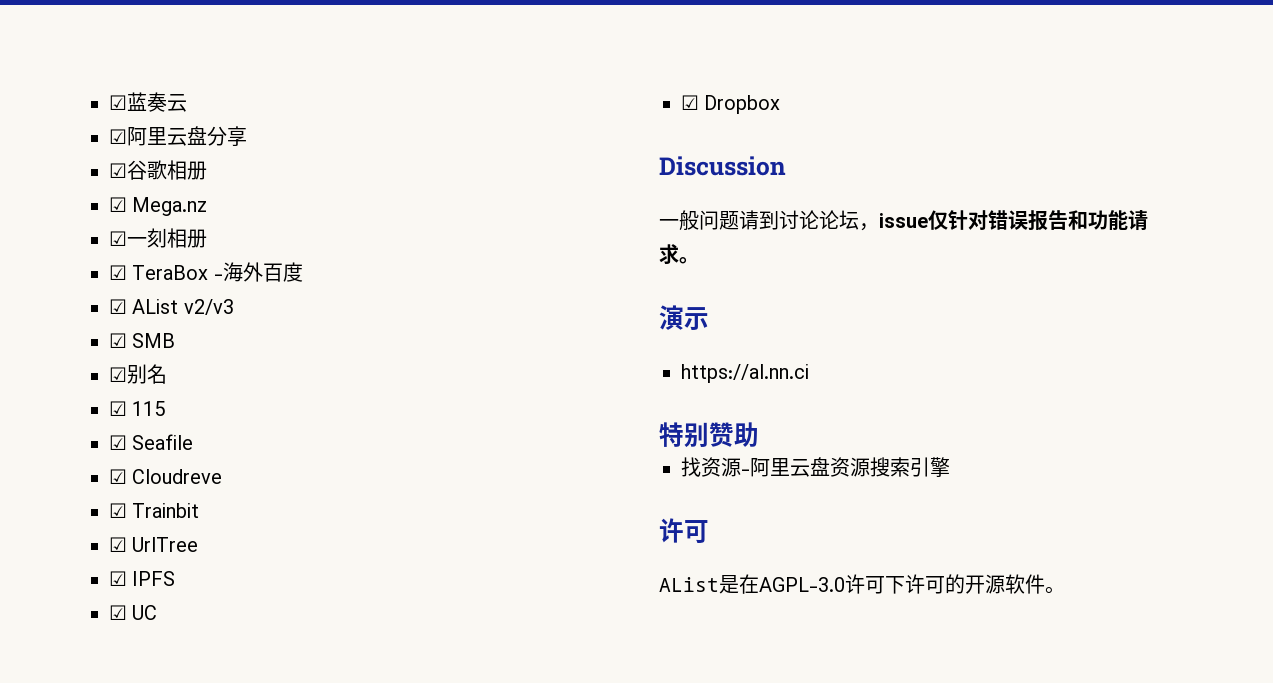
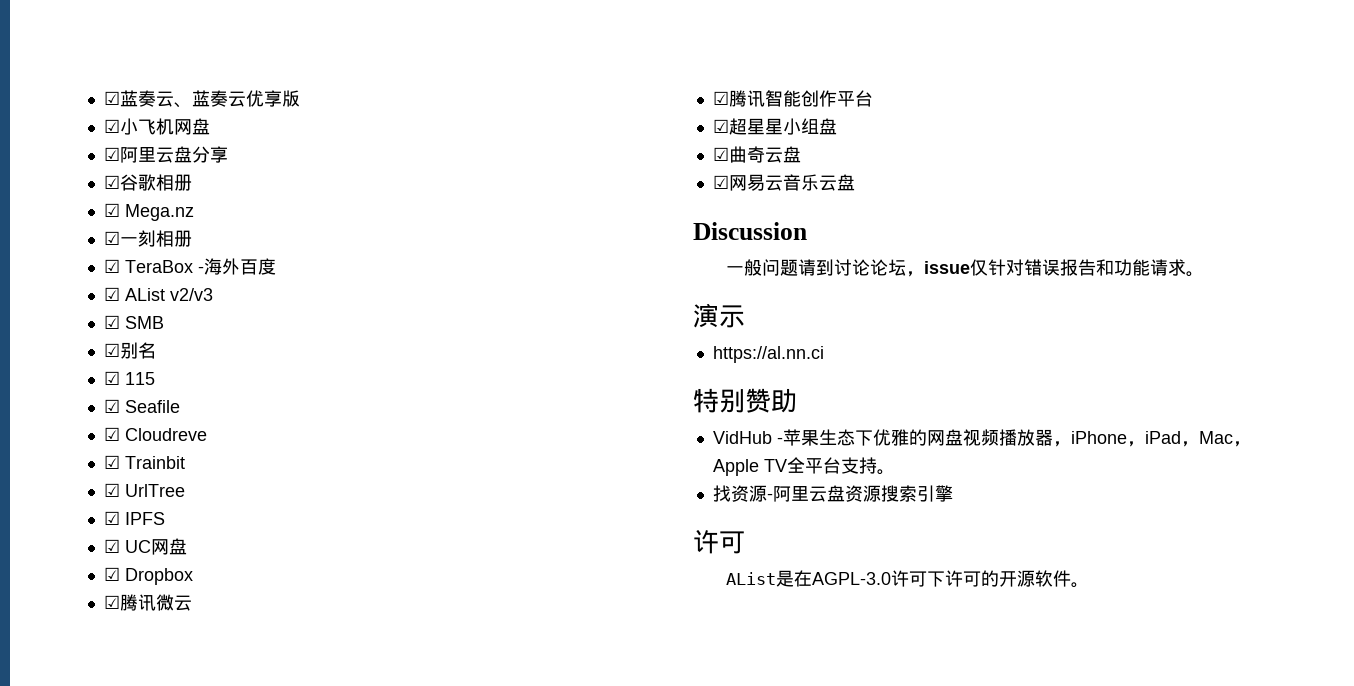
- ☑蓝奏云
+ ☑蓝奏云、蓝奏云优享版
+ ☑小飞机网盘
- ☑ UC
+ ☑ UC网盘
+ ☑腾讯微云
+ ☑腾讯智能创作平台
+ ☑超星星小组盘
+ ☑曲奇云盘
+ ☑网易云音乐云盘
+ VidHub -苹果生态下优雅的网盘视频播放器，iPhone，iPad，Mac，Apple TV全平台支持。

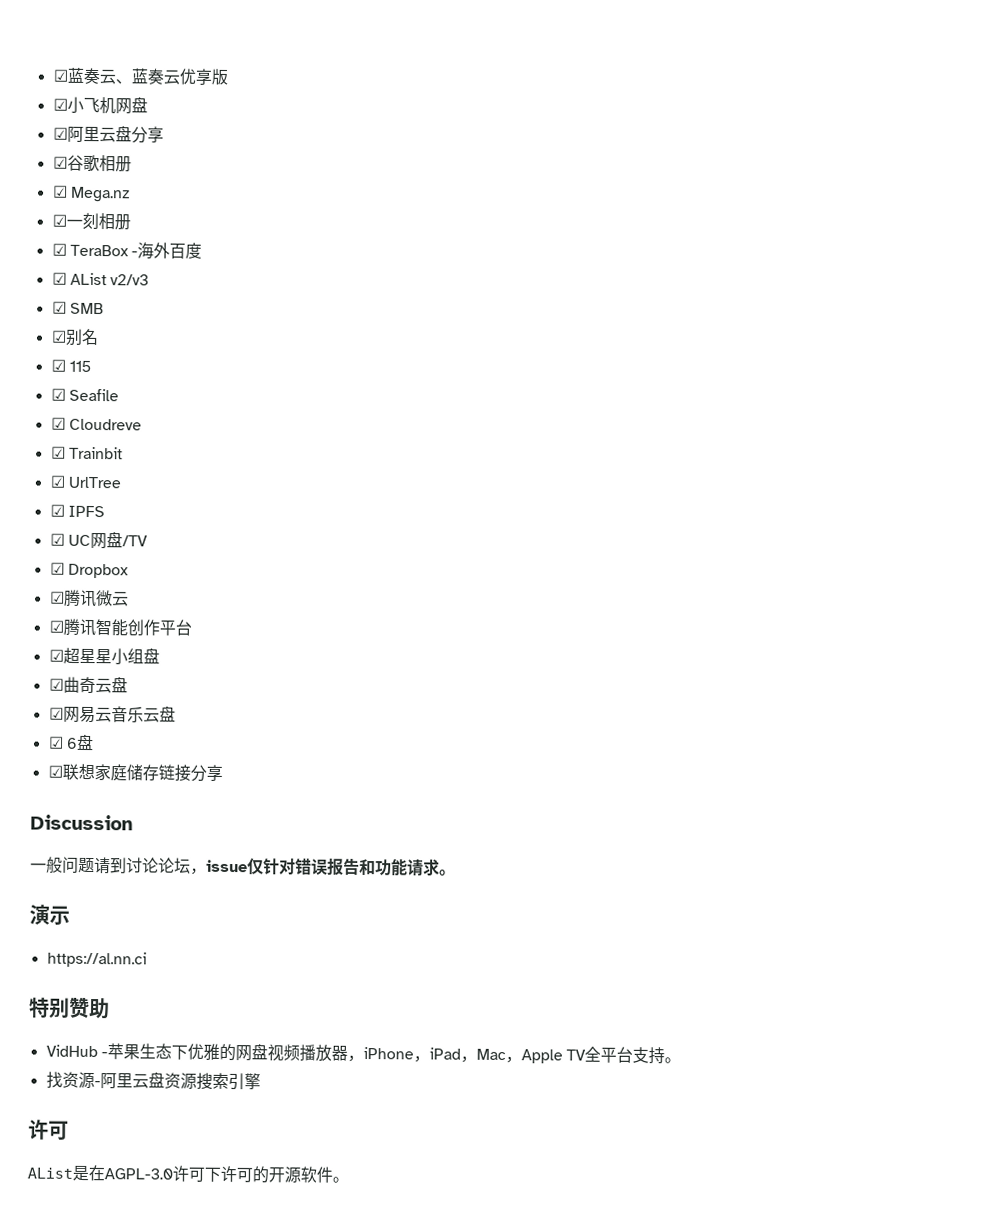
- ☑ UC网盘
+ ☑ UC网盘/TV
+ ☑ 6盘
+ ☑联想家庭储存链接分享

